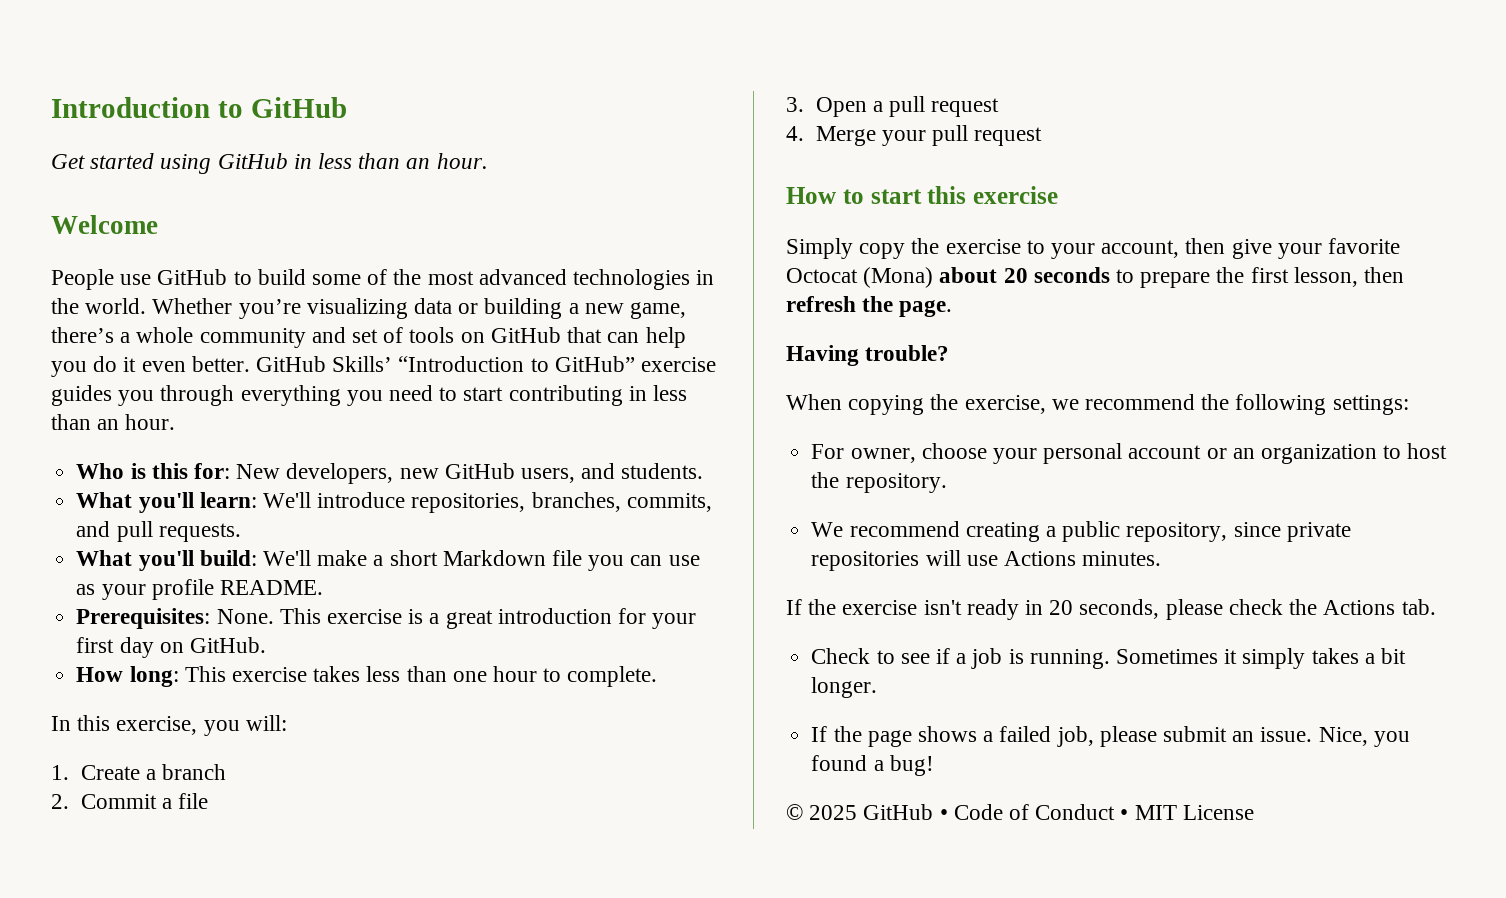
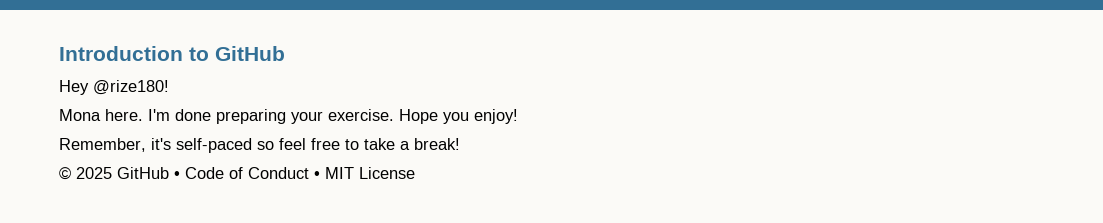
- Get started using GitHub in less than an hour.
- Welcome
- People use GitHub to build some of the most advanced technologies in the world. Whether you’re visualizing data or building a new game, there’s a whole community and set of tools on GitHub that can help you do it even better. GitHub Skills’ “Introduction to GitHub” exercise guides you through everything you need to start contributing in less than an hour.
- Who is this for: New developers, new GitHub users, and students.
- What you'll learn: We'll introduce repositories, branches, commits, and pull requests.
- What you'll build: We'll make a short Markdown file you can use as your profile README.
- Prerequisites: None. This exercise is a great introduction for your first day on GitHub.
- How long: This exercise takes less than one hour to complete.
- In this exercise, you will:
- 1. Create a branch
- 2. Commit a file
- 3. Open a pull request
- 4. Merge your pull request
- How to start this exercise
- Simply copy the exercise to your account, then give your favorite Octocat (Mona) about 20 seconds to prepare the first lesson, then refresh the page.
- Having trouble?
- When copying the exercise, we recommend the following settings:
- For owner, choose your personal account or an organization to host the repository.
- We recommend creating a public repository, since private repositories will use Actions minutes.
- If the exercise isn't ready in 20 seconds, please check the Actions tab.
- Check to see if a job is running. Sometimes it simply takes a bit longer.
- If the page shows a failed job, please submit an issue. Nice, you found a bug!
+ Hey @rize180!
+ Mona here. I'm done preparing your exercise. Hope you enjoy!
+ Remember, it's self-paced so feel free to take a break!

